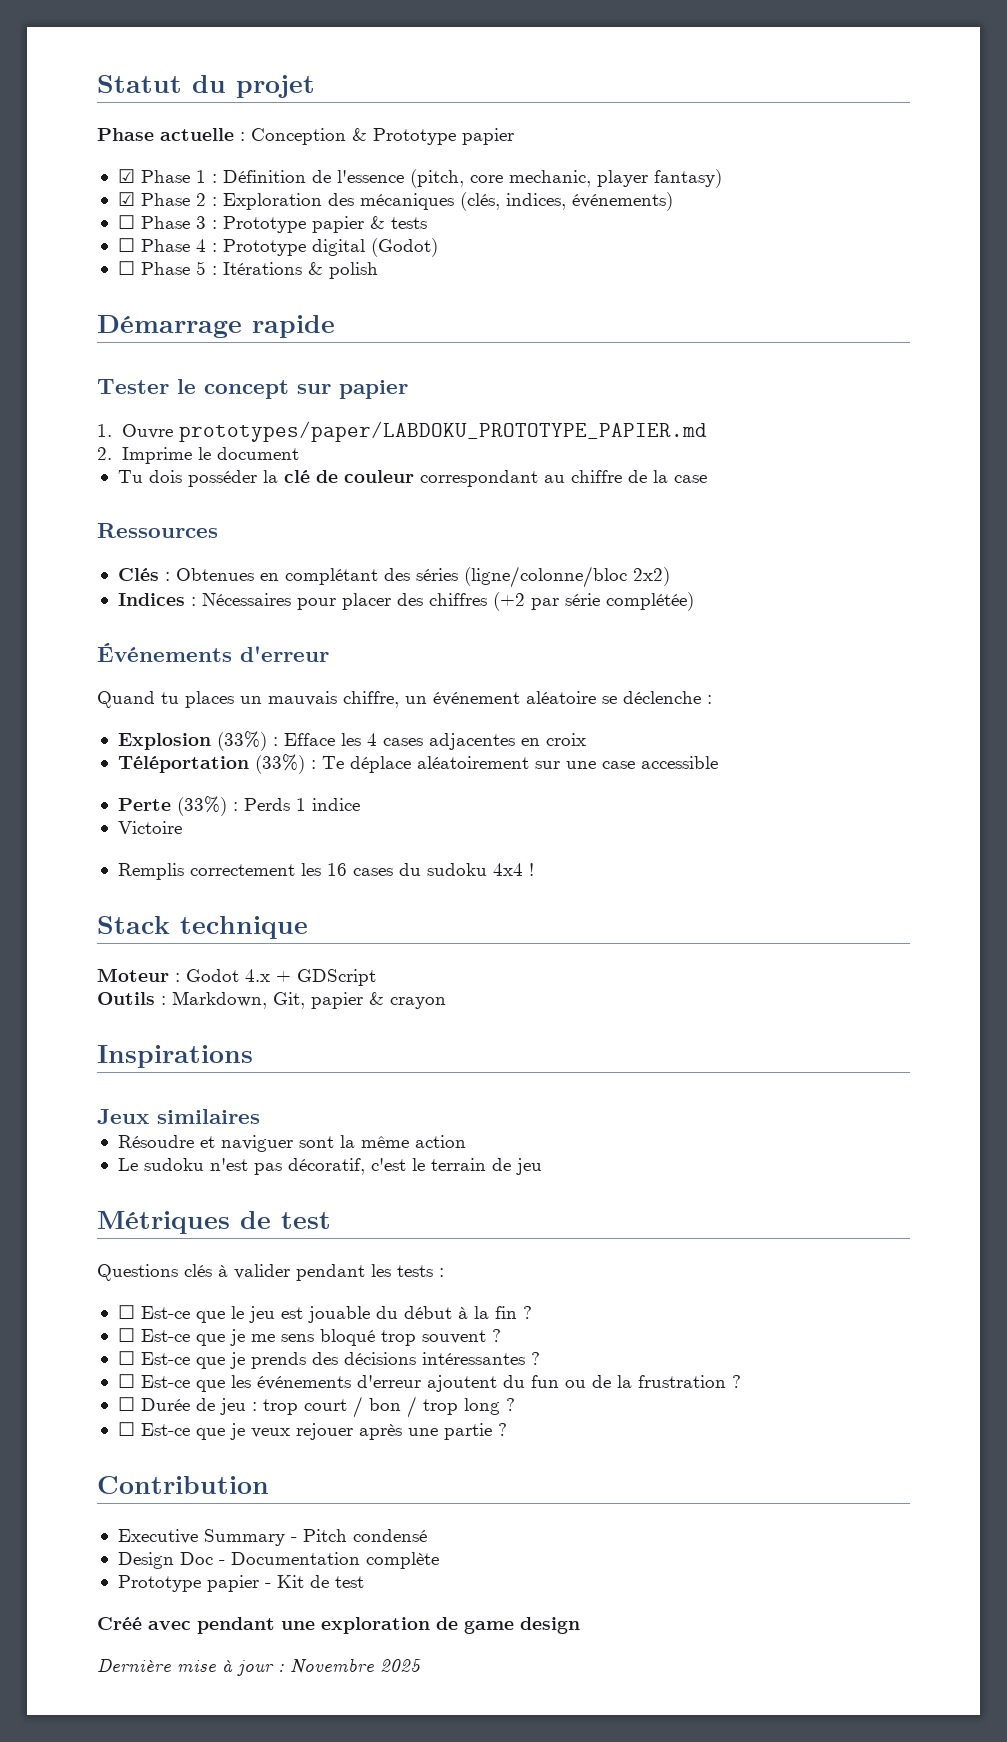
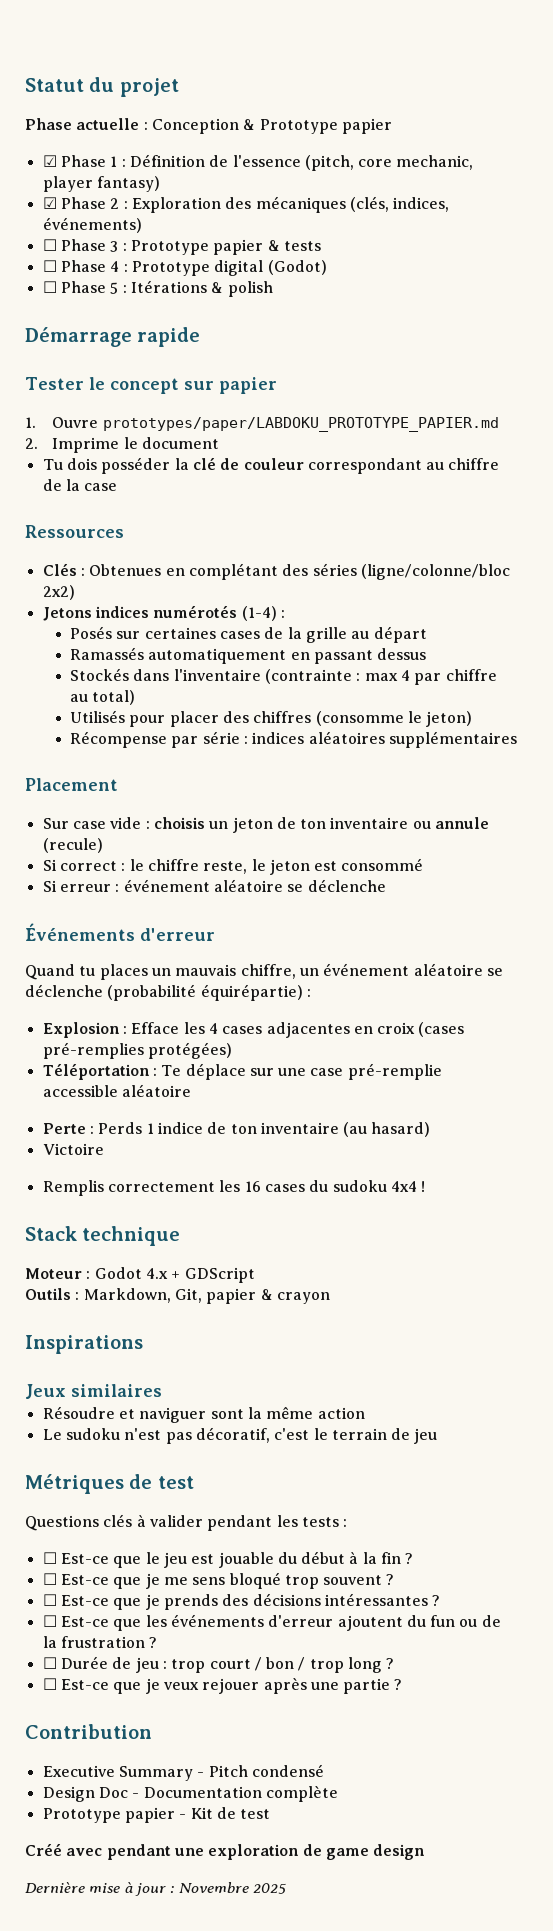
- Indices : Nécessaires pour placer des chiffres (+2 par série complétée)
+ Jetons indices numérotés (1-4) :
+ Posés sur certaines cases de la grille au départ
+ Ramassés automatiquement en passant dessus
+ Stockés dans l'inventaire (contrainte : max 4 par chiffre au total)
+ Utilisés pour placer des chiffres (consomme le jeton)
+ Récompense par série : indices aléatoires supplémentaires
+ Placement
+ Sur case vide : choisis un jeton de ton inventaire ou annule (recule)
+ Si correct : le chiffre reste, le jeton est consommé
+ Si erreur : événement aléatoire se déclenche
- Quand tu places un mauvais chiffre, un événement aléatoire se déclenche :
+ Quand tu places un mauvais chiffre, un événement aléatoire se déclenche (probabilité équirépartie) :
- Explosion (33%) : Efface les 4 cases adjacentes en croix
+ Explosion : Efface les 4 cases adjacentes en croix (cases pré-remplies protégées)
- Téléportation (33%) : Te déplace aléatoirement sur une case accessible
+ Téléportation : Te déplace sur une case pré-remplie accessible aléatoire
- Perte (33%) : Perds 1 indice
+ Perte : Perds 1 indice de ton inventaire (au hasard)

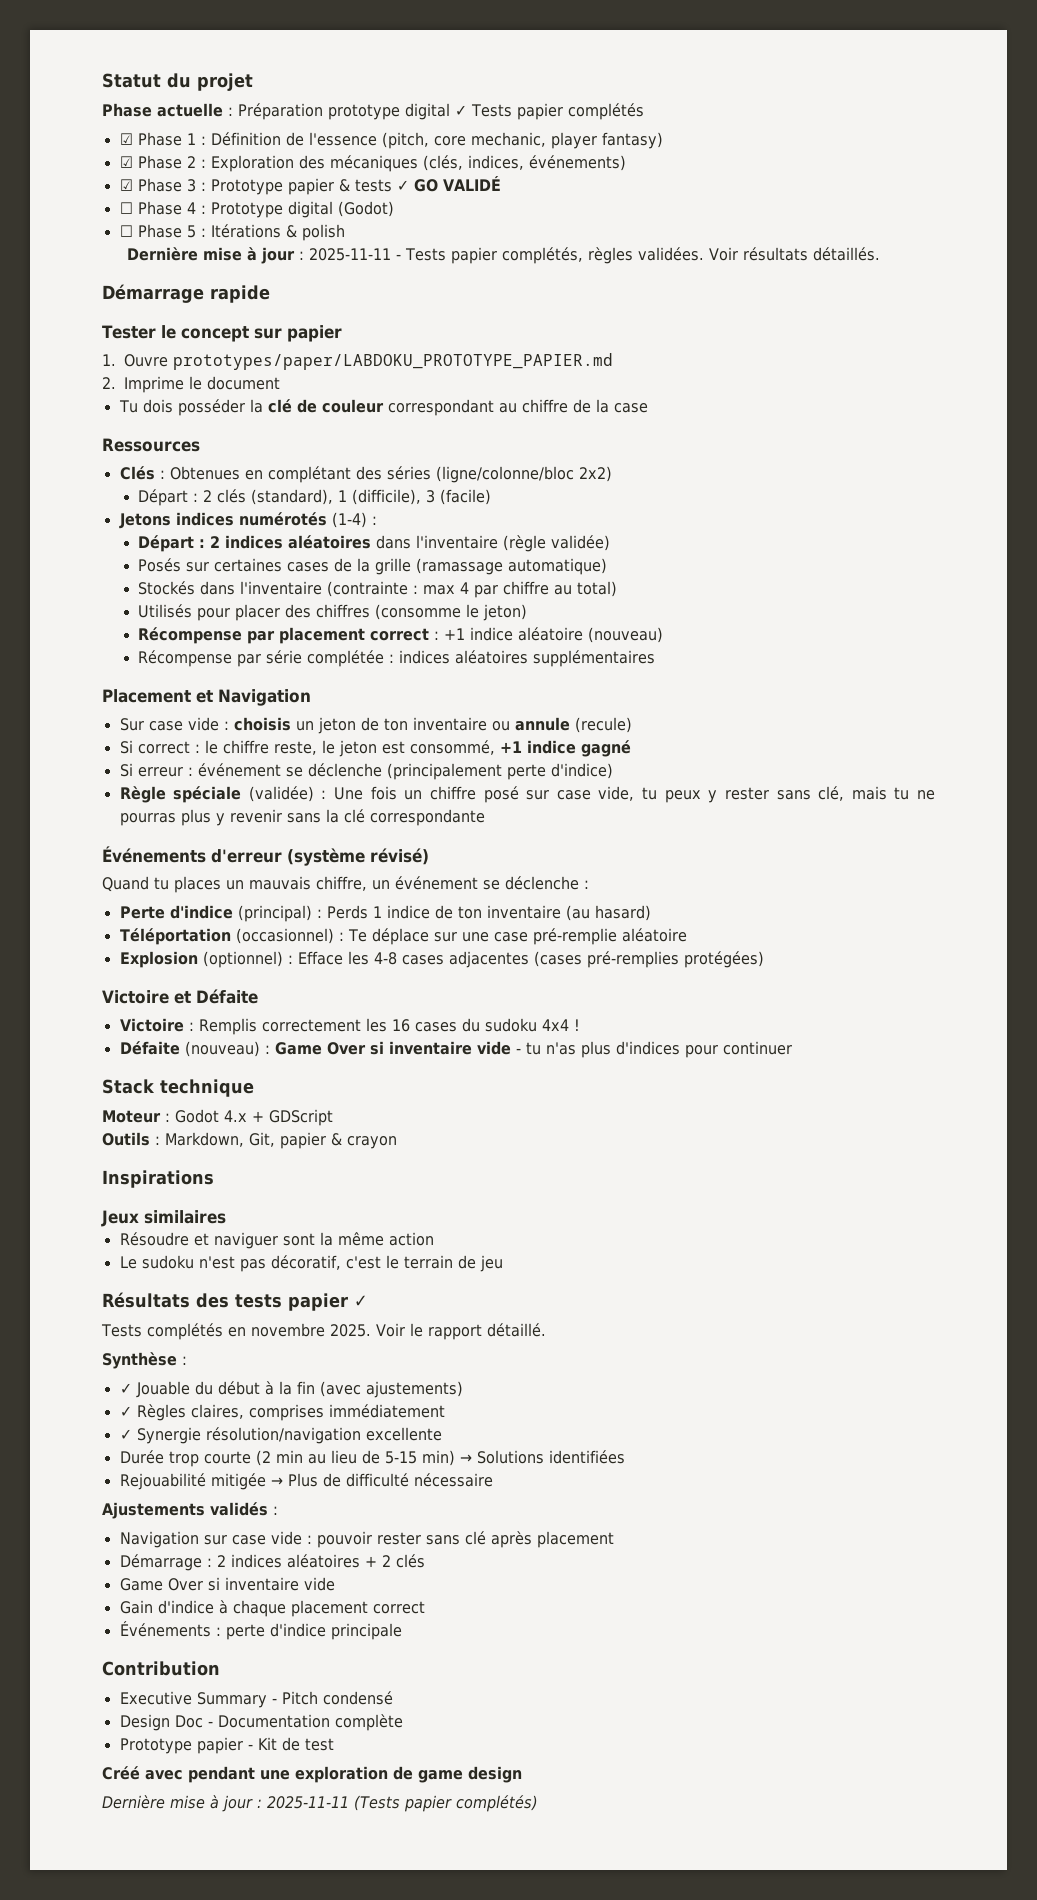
- Phase actuelle : Conception & Prototype papier
+ Phase actuelle : Préparation prototype digital ✓ Tests papier complétés
- ☐ Phase 3 : Prototype papier & tests
+ ☑ Phase 3 : Prototype papier & tests ✓ GO VALIDÉ
+ Dernière mise à jour : 2025-11-11 - Tests papier complétés, règles validées. Voir résultats détaillés.
+ Départ : 2 clés (standard), 1 (difficile), 3 (facile)
+ Départ : 2 indices aléatoires dans l'inventaire (règle validée)
- Posés sur certaines cases de la grille au départ
- Ramassés automatiquement en passant dessus
+ Posés sur certaines cases de la grille (ramassage automatique)
+ Récompense par placement correct : +1 indice aléatoire (nouveau)
- Récompense par série : indices aléatoires supplémentaires
+ Récompense par série complétée : indices aléatoires supplémentaires
- Placement
+ Placement et Navigation
- Si correct : le chiffre reste, le jeton est consommé
+ Si correct : le chiffre reste, le jeton est consommé, +1 indice gagné
- Si erreur : événement aléatoire se déclenche
+ Si erreur : événement se déclenche (principalement perte d'indice)
+ Règle spéciale (validée) : Une fois un chiffre posé sur case vide, tu peux y rester sans clé, mais tu ne pourras plus y revenir sans la clé correspondante
- Événements d'erreur
+ Événements d'erreur (système révisé)
- Quand tu places un mauvais chiffre, un événement aléatoire se déclenche (probabilité équirépartie) :
- Explosion : Efface les 4 cases adjacentes en croix (cases pré-remplies protégées)
- Téléportation : Te déplace sur une case pré-remplie accessible aléatoire
+ Quand tu places un mauvais chiffre, un événement se déclenche :
- Perte : Perds 1 indice de ton inventaire (au hasard)
+ Perte d'indice (principal) : Perds 1 indice de ton inventaire (au hasard)
- Victoire
- Remplis correctement les 16 cases du sudoku 4x4 !
+ Téléportation (occasionnel) : Te déplace sur une case pré-remplie aléatoire
+ Explosion (optionnel) : Efface les 4-8 cases adjacentes (cases pré-remplies protégées)
+ Victoire et Défaite
+ Victoire : Remplis correctement les 16 cases du sudoku 4x4 !
+ Défaite (nouveau) : Game Over si inventaire vide - tu n'as plus d'indices pour continuer
- Métriques de test
- Questions clés à valider pendant les tests :
- ☐ Est-ce que le jeu est jouable du début à la fin ?
- ☐ Est-ce que je me sens bloqué trop souvent ?
- ☐ Est-ce que je prends des décisions intéressantes ?
- ☐ Est-ce que les événements d'erreur ajoutent du fun ou de la frustration ?
- ☐ Durée de jeu : trop court / bon / trop long ?
- ☐ Est-ce que je veux rejouer après une partie ?
+ Résultats des tests papier ✓
+ Tests complétés en novembre 2025. Voir le rapport détaillé.
+ Synthèse :
+ ✓ Jouable du début à la fin (avec ajustements)
+ ✓ Règles claires, comprises immédiatement
+ ✓ Synergie résolution/navigation excellente
+ Durée trop courte (2 min au lieu de 5-15 min) → Solutions identifiées
+ Rejouabilité mitigée → Plus de difficulté nécessaire
+ Ajustements validés :
+ Navigation sur case vide : pouvoir rester sans clé après placement
+ Démarrage : 2 indices aléatoires + 2 clés
+ Game Over si inventaire vide
+ Gain d'indice à chaque placement correct
+ Événements : perte d'indice principale
- Dernière mise à jour : Novembre 2025
+ Dernière mise à jour : 2025-11-11 (Tests papier complétés)

